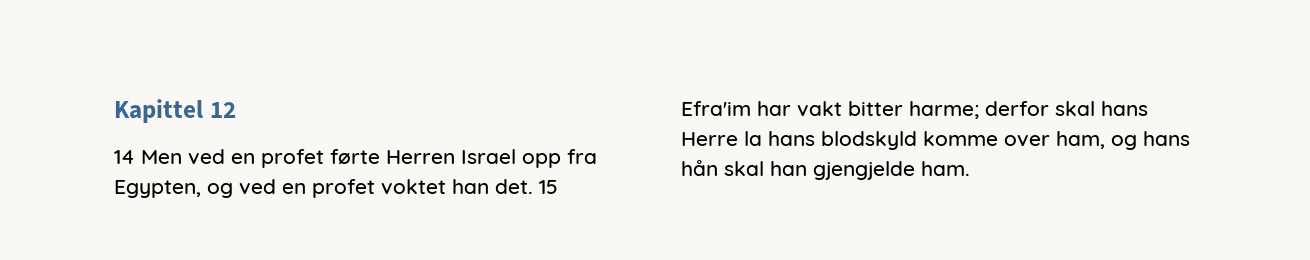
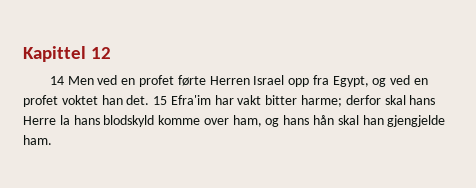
- 14 Men ved en profet førte Herren Israel opp fra Egypten, og ved en profet voktet han det.
+ 14 Men ved en profet førte Herren Israel opp fra Egypt, og ved en profet voktet han det.

